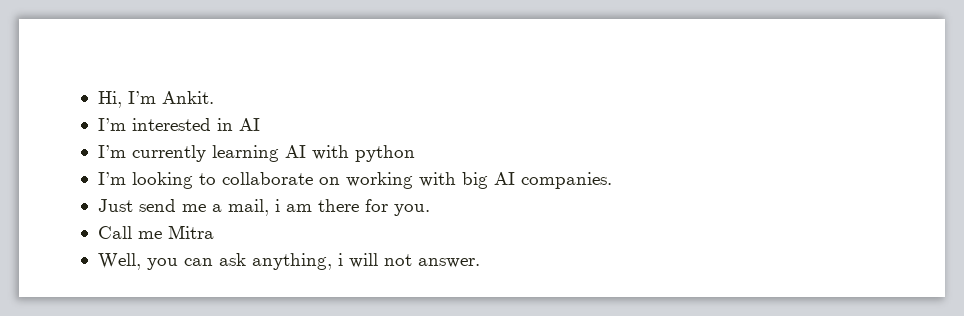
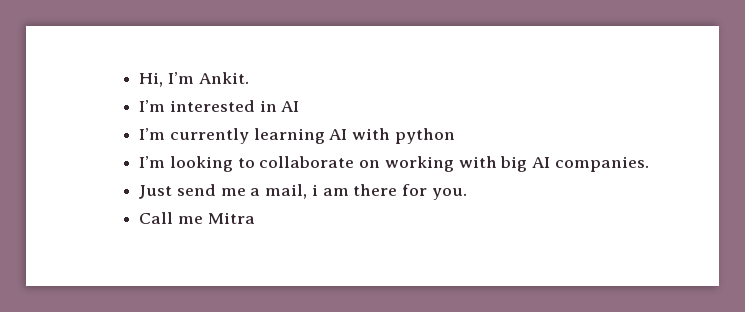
- Well, you can ask anything, i will not answer.

